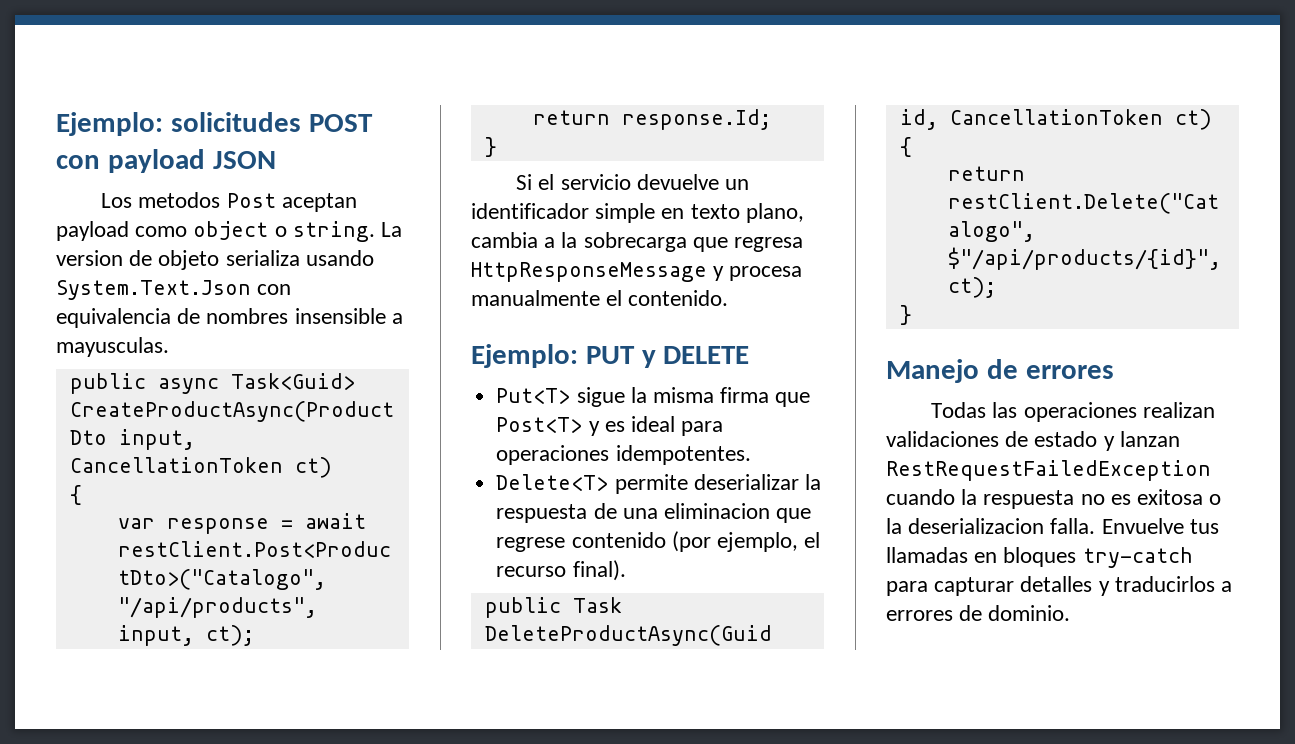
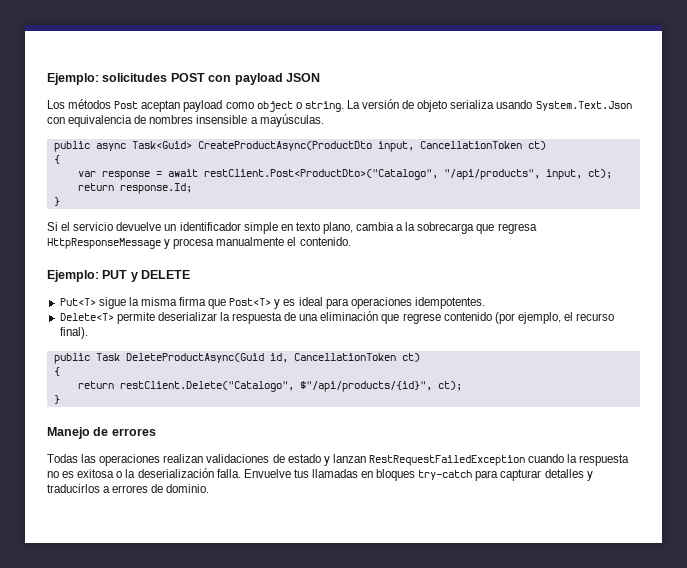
- Los metodos Post aceptan payload como object o string.
+ Los métodos Post aceptan payload como object o string.
- La version de objeto serializa usando System.Text.Json con equivalencia de nombres insensible a mayusculas.
+ La versión de objeto serializa usando System.Text.Json con equivalencia de nombres insensible a mayúsculas.
- Delete<T> permite deserializar la respuesta de una eliminacion que regrese contenido (por ejemplo, el recurso final).
+ Delete<T> permite deserializar la respuesta de una eliminación que regrese contenido (por ejemplo, el recurso final).
- Todas las operaciones realizan validaciones de estado y lanzan RestRequestFailedException cuando la respuesta no es exitosa o la deserializacion falla.
+ Todas las operaciones realizan validaciones de estado y lanzan RestRequestFailedException cuando la respuesta no es exitosa o la deserialización falla.

